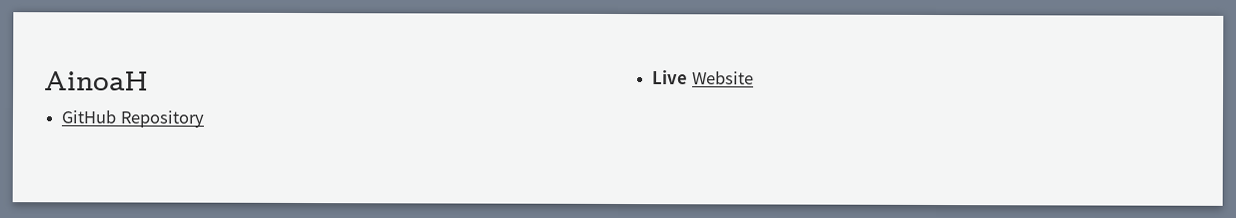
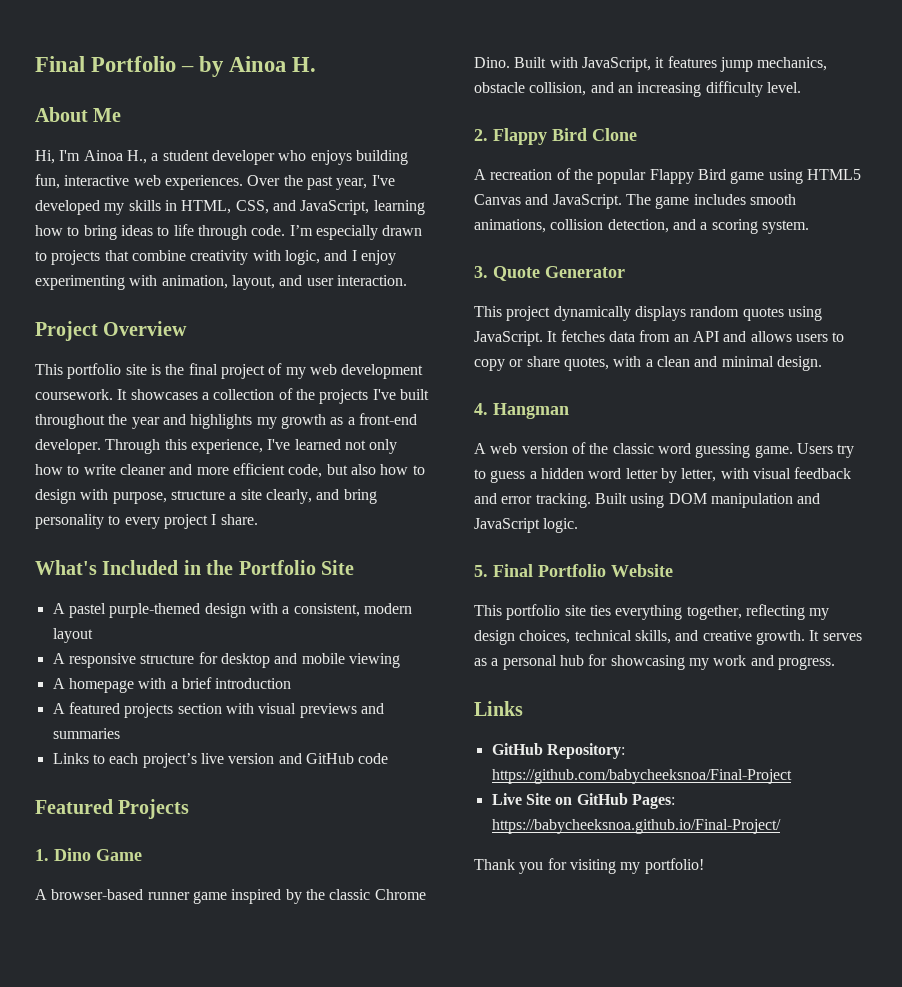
- AinoaH
- GitHub Repository
+ Final Portfolio – by Ainoa H.
+ About Me
+ Hi, I'm Ainoa H., a student developer who enjoys building fun, interactive web experiences. Over the past year, I've developed my skills in HTML, CSS, and JavaScript, learning how to bring ideas to life through code. I’m especially drawn to projects that combine creativity with logic, and I enjoy experimenting with animation, layout, and user interaction.
+ Project Overview
+ This portfolio site is the final project of my web development coursework. It showcases a collection of the projects I've built throughout the year and highlights my growth as a front-end developer. Through this experience, I've learned not only how to write cleaner and more efficient code, but also how to design with purpose, structure a site clearly, and bring personality to every project I share.
+ What's Included in the Portfolio Site
+ A pastel purple-themed design with a consistent, modern layout
+ A responsive structure for desktop and mobile viewing
+ A homepage with a brief introduction
+ A featured projects section with visual previews and summaries
+ Links to each project’s live version and GitHub code
+ Featured Projects
+ 1. Dino Game
+ A browser-based runner game inspired by the classic Chrome Dino. Built with JavaScript, it features jump mechanics, obstacle collision, and an increasing difficulty level.
+ 2. Flappy Bird Clone
+ A recreation of the popular Flappy Bird game using HTML5 Canvas and JavaScript. The game includes smooth animations, collision detection, and a scoring system.
+ 3. Quote Generator
+ This project dynamically displays random quotes using JavaScript. It fetches data from an API and allows users to copy or share quotes, with a clean and minimal design.
+ 4. Hangman
+ A web version of the classic word guessing game. Users try to guess a hidden word letter by letter, with visual feedback and error tracking. Built using DOM manipulation and JavaScript logic.
+ 5. Final Portfolio Website
+ This portfolio site ties everything together, reflecting my design choices, technical skills, and creative growth. It serves as a personal hub for showcasing my work and progress.
+ Links
+ GitHub Repository: https://github.com/babycheeksnoa/Final-Project
- Live Website
+ Live Site on GitHub Pages: https://babycheeksnoa.github.io/Final-Project/
+ Thank you for visiting my portfolio!

